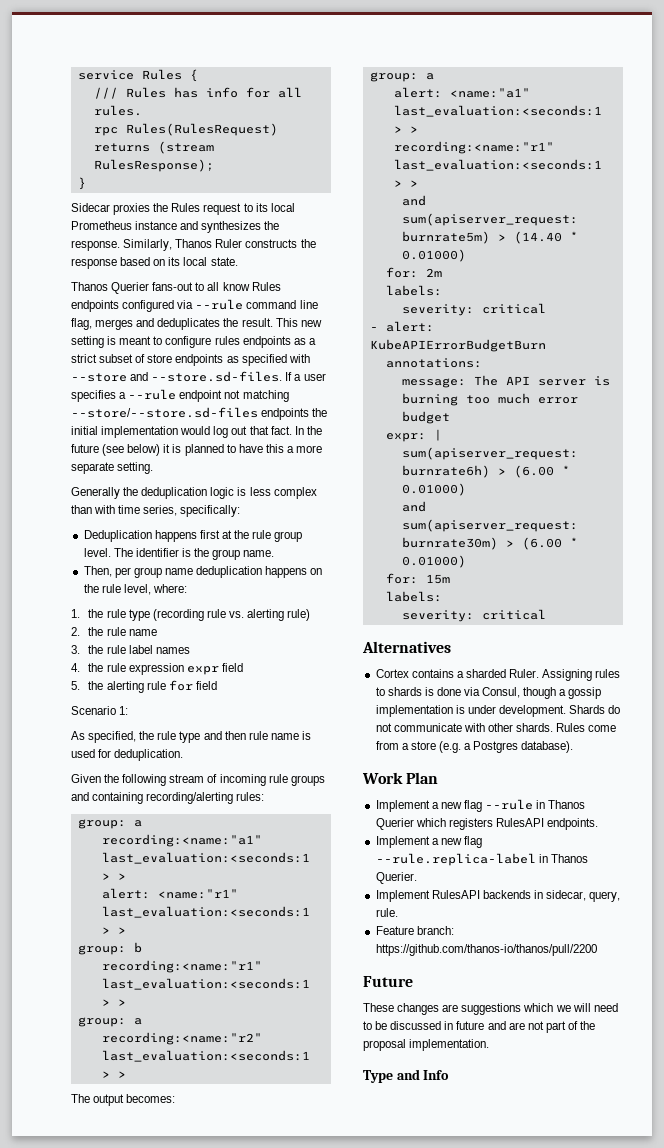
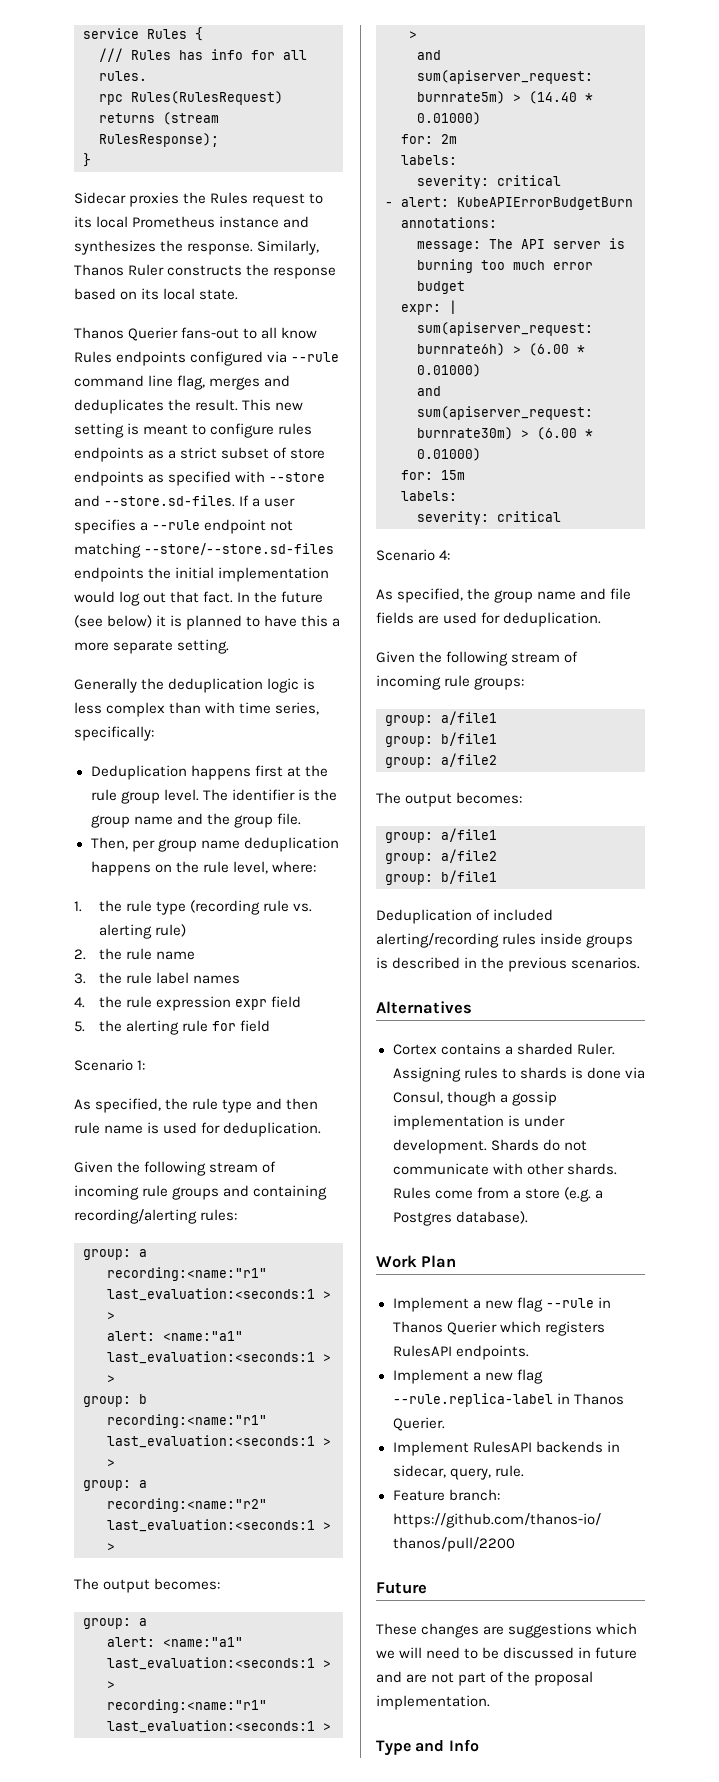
- The identifier is the group name.
+ The identifier is the group name and the group file.
  Given the following stream of incoming rule groups and containing recording/alerting rules:
  group: a
- recording:<name:"a1" last_evaluation:<seconds:1 > >
- alert: <name:"r1" last_evaluation:<seconds:1 > >
+ recording:<name:"r1" last_evaluation:<seconds:1 > >
+ alert: <name:"a1" last_evaluation:<seconds:1 > >
+ Scenario 4:
+ As specified, the group name and file fields are used for deduplication.
+ Given the following stream of incoming rule groups:
+ group: a/file1
+ group: b/file1
+ group: a/file2
+ The output becomes:
+ group: a/file1
+ group: a/file2
+ group: b/file1
+ Deduplication of included alerting/recording rules inside groups is described in the previous scenarios.

